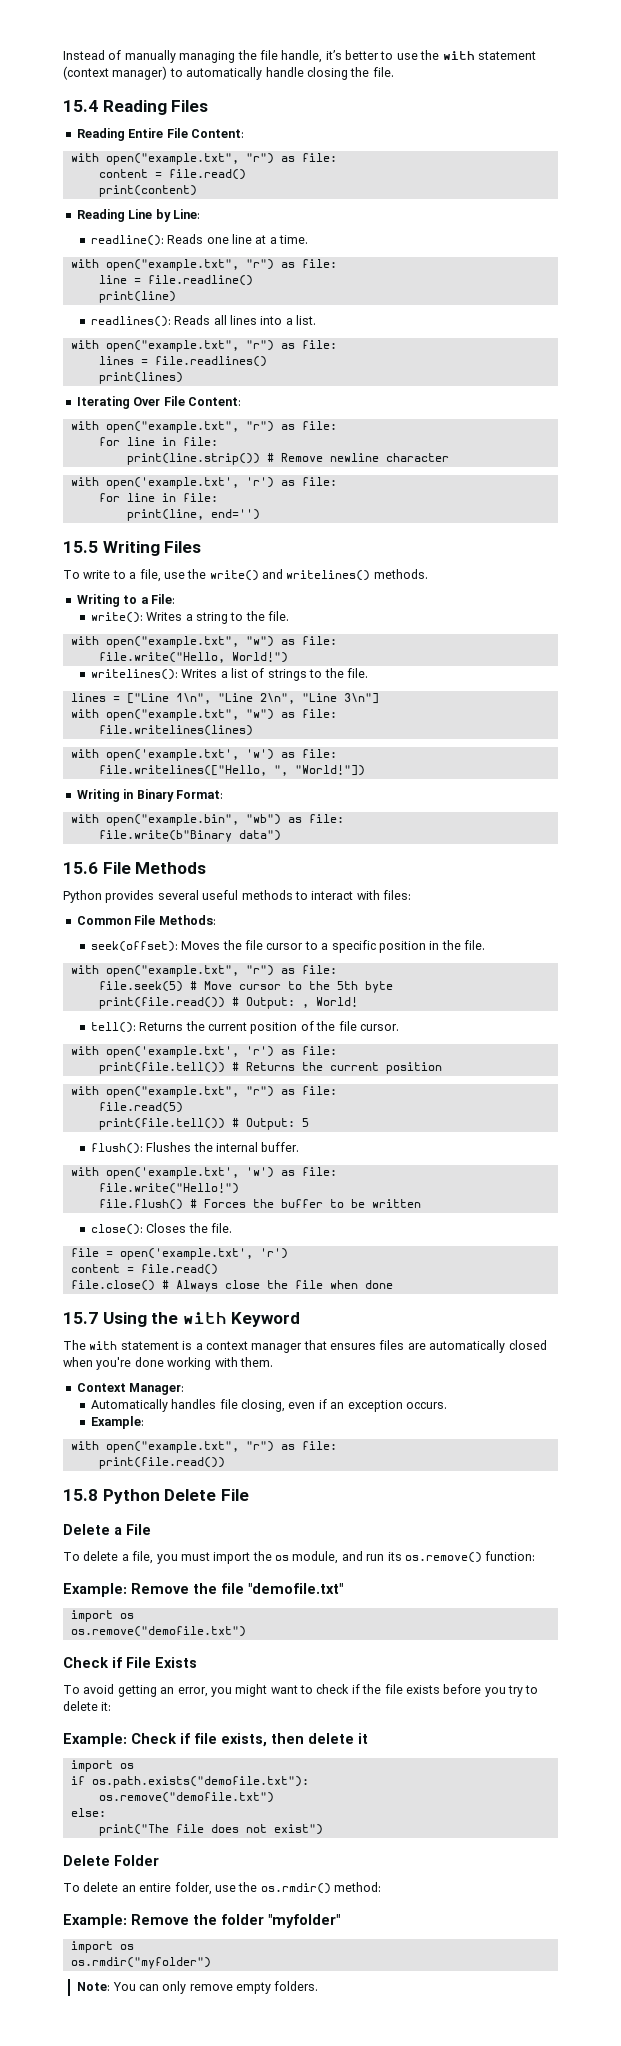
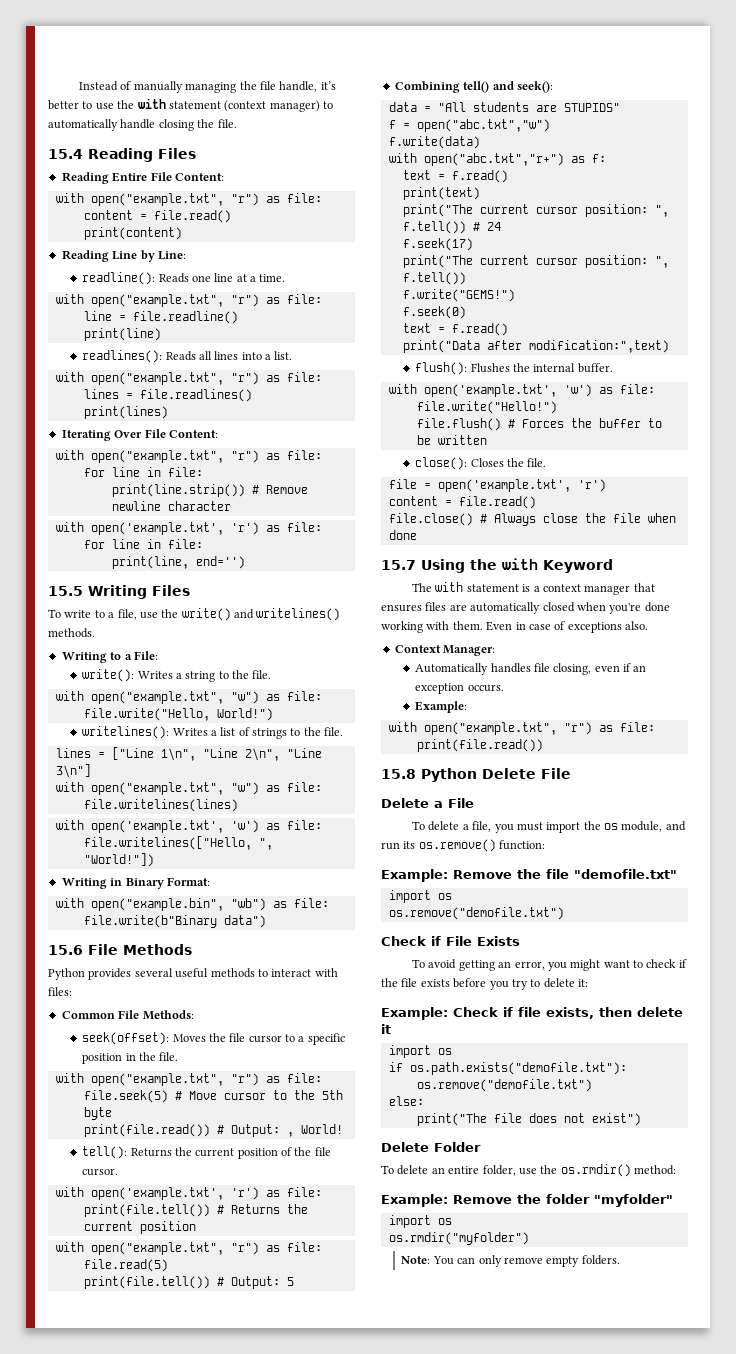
+ Combining tell() and seek():
+ data = "All students are STUPIDS"
+ f = open("abc.txt","w")
+ f.write(data)
+ with open("abc.txt","r+") as f:
+ text = f.read()
+ print(text)
+ print("The current cursor position: ", f.tell()) # 24
+ f.seek(17)
+ print("The current cursor position: ", f.tell())
+ f.write("GEMS!")
+ f.seek(0)
+ text = f.read()
+ print("Data after modification:",text)
+ Even in case of exceptions also.

